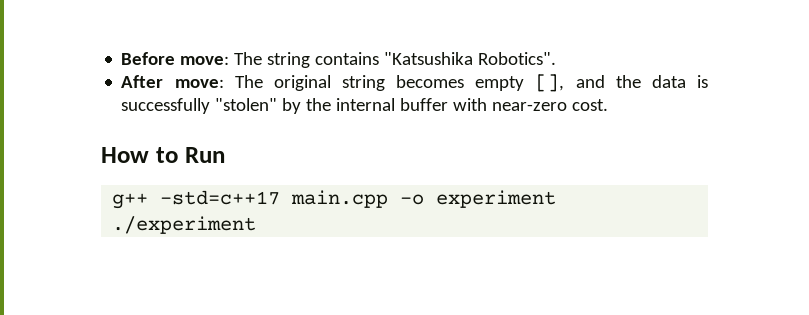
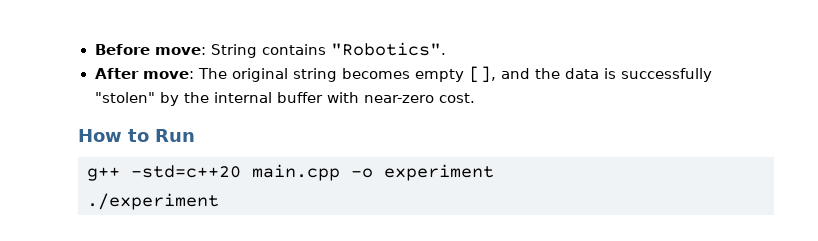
- Before move: The string contains "Katsushika Robotics".
+ Before move: String contains "Robotics".
- g++ -std=c++17 main.cpp -o experiment
+ g++ -std=c++20 main.cpp -o experiment

